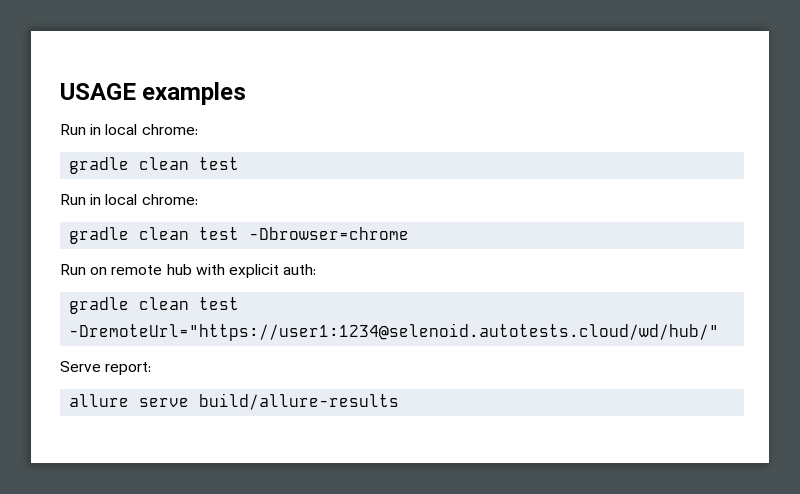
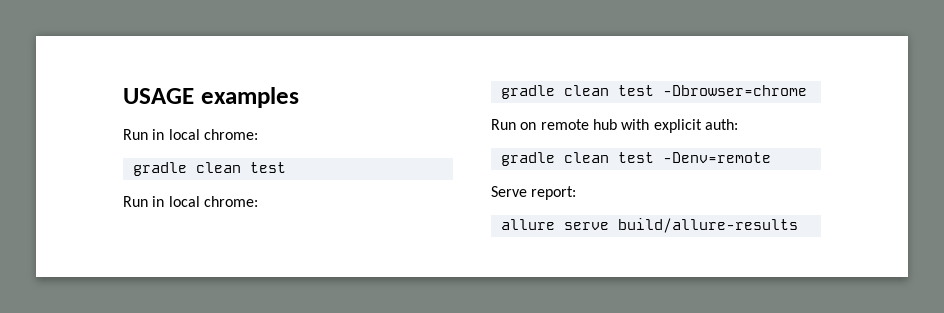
- gradle clean test -DremoteUrl="https://user1:1234@selenoid.autotests.cloud/wd/hub/"
+ gradle clean test -Denv=remote

